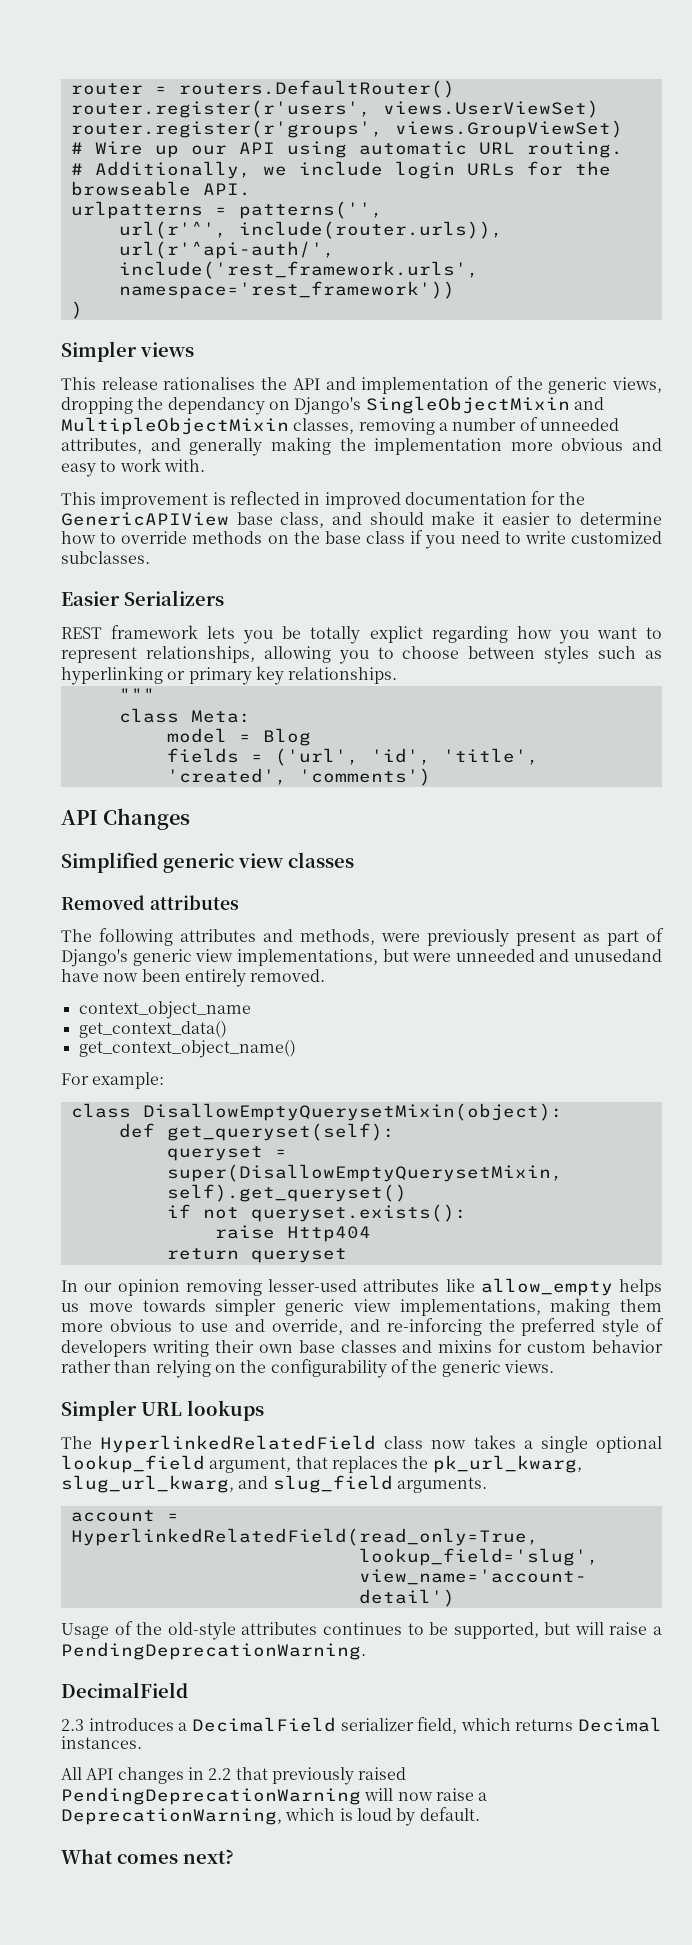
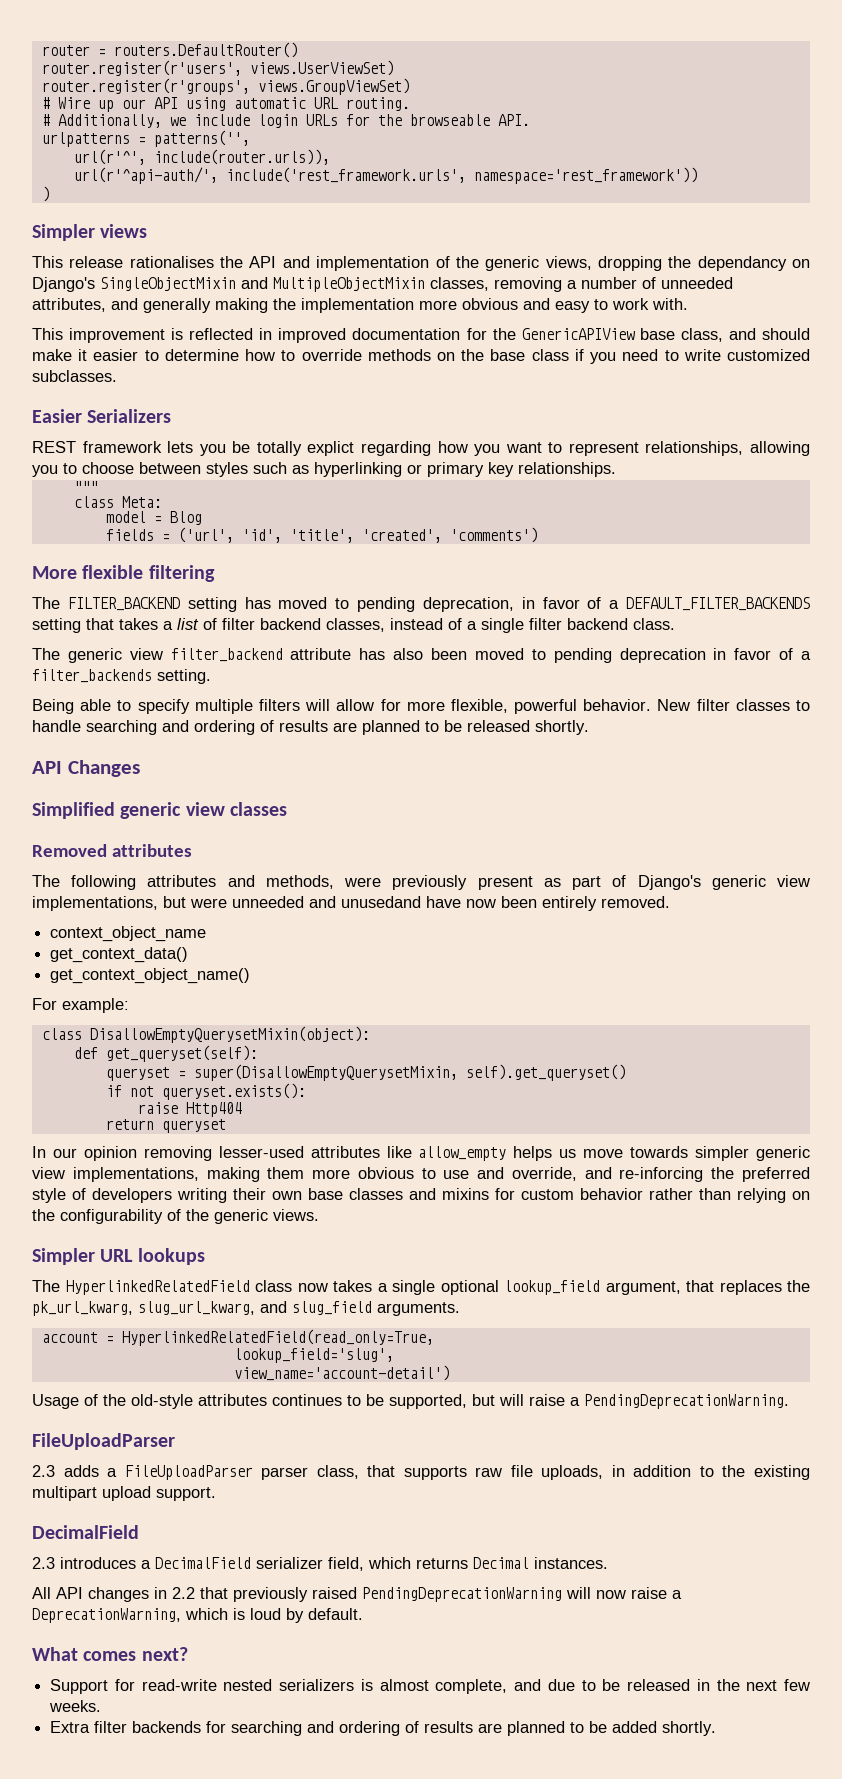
+ More flexible filtering
+ The FILTER_BACKEND setting has moved to pending deprecation, in favor of a DEFAULT_FILTER_BACKENDS setting that takes a list of filter backend classes, instead of a single filter backend class.
+ The generic view filter_backend attribute has also been moved to pending deprecation in favor of a filter_backends setting.
+ Being able to specify multiple filters will allow for more flexible, powerful behavior. New filter classes to handle searching and ordering of results are planned to be released shortly.
  Usage of the old-style attributes continues to be supported, but will raise a PendingDeprecationWarning.
+ FileUploadParser
+ 2.3 adds a FileUploadParser parser class, that supports raw file uploads, in addition to the existing multipart upload support.
+ Support for read-write nested serializers is almost complete, and due to be released in the next few weeks.
+ Extra filter backends for searching and ordering of results are planned to be added shortly.

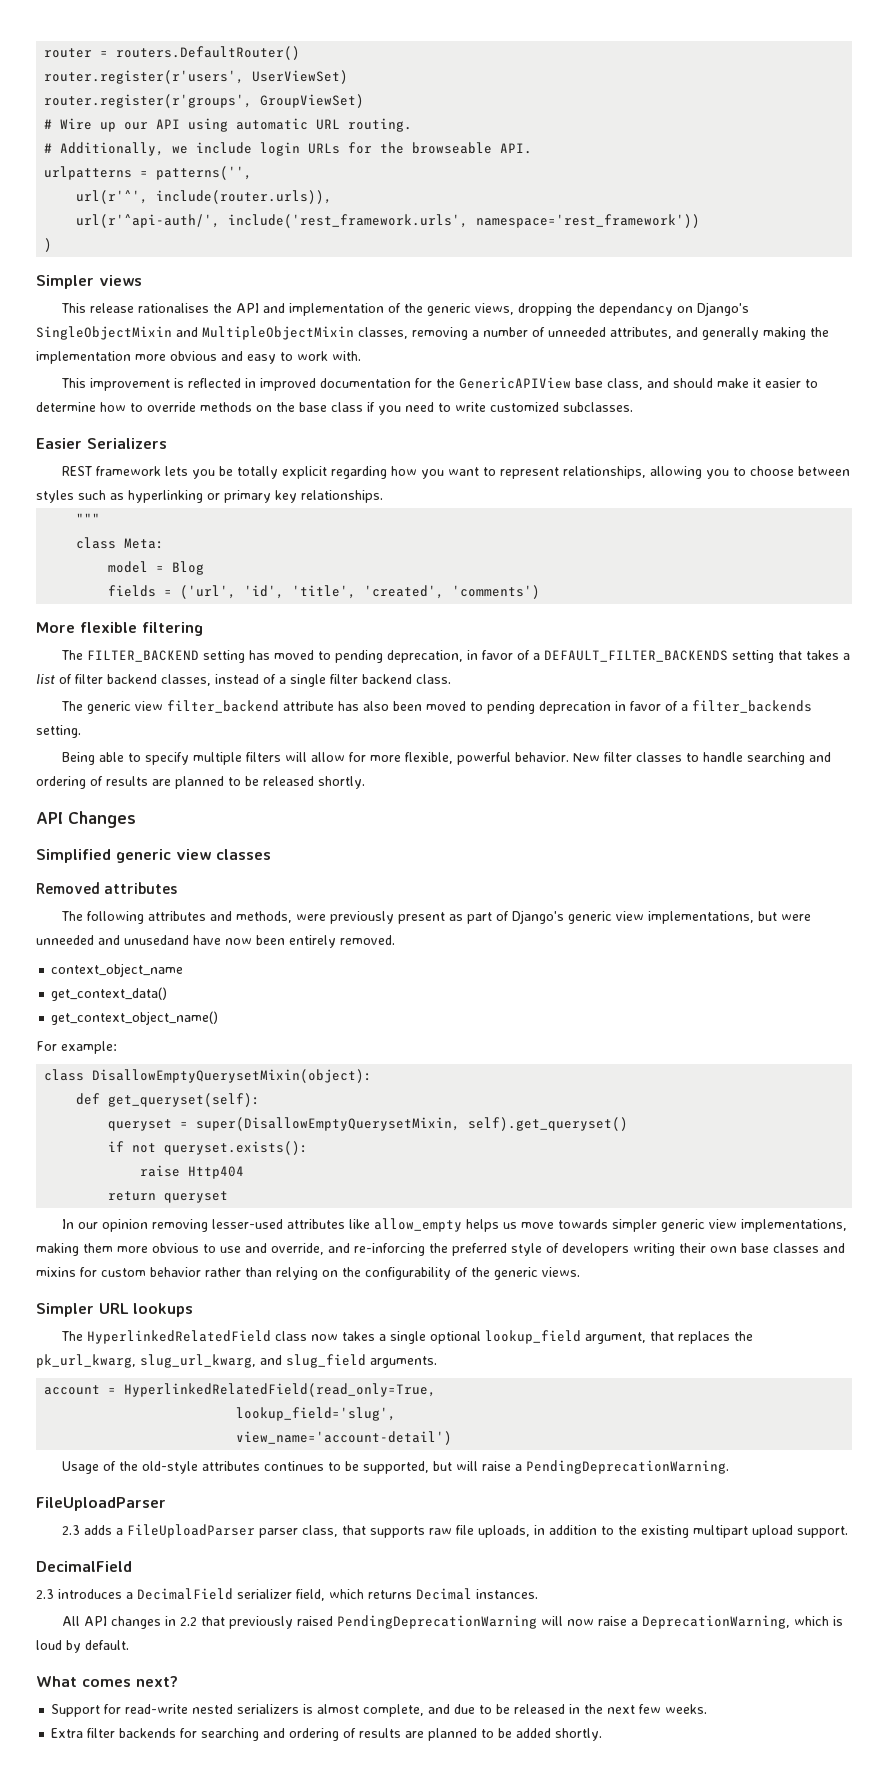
- router.register(r'users', views.UserViewSet)
+ router.register(r'users', UserViewSet)
- router.register(r'groups', views.GroupViewSet)
+ router.register(r'groups', GroupViewSet)
- REST framework lets you be totally explict regarding how you want to represent relationships, allowing you to choose between styles such as hyperlinking or primary key relationships.
+ REST framework lets you be totally explicit regarding how you want to represent relationships, allowing you to choose between styles such as hyperlinking or primary key relationships.

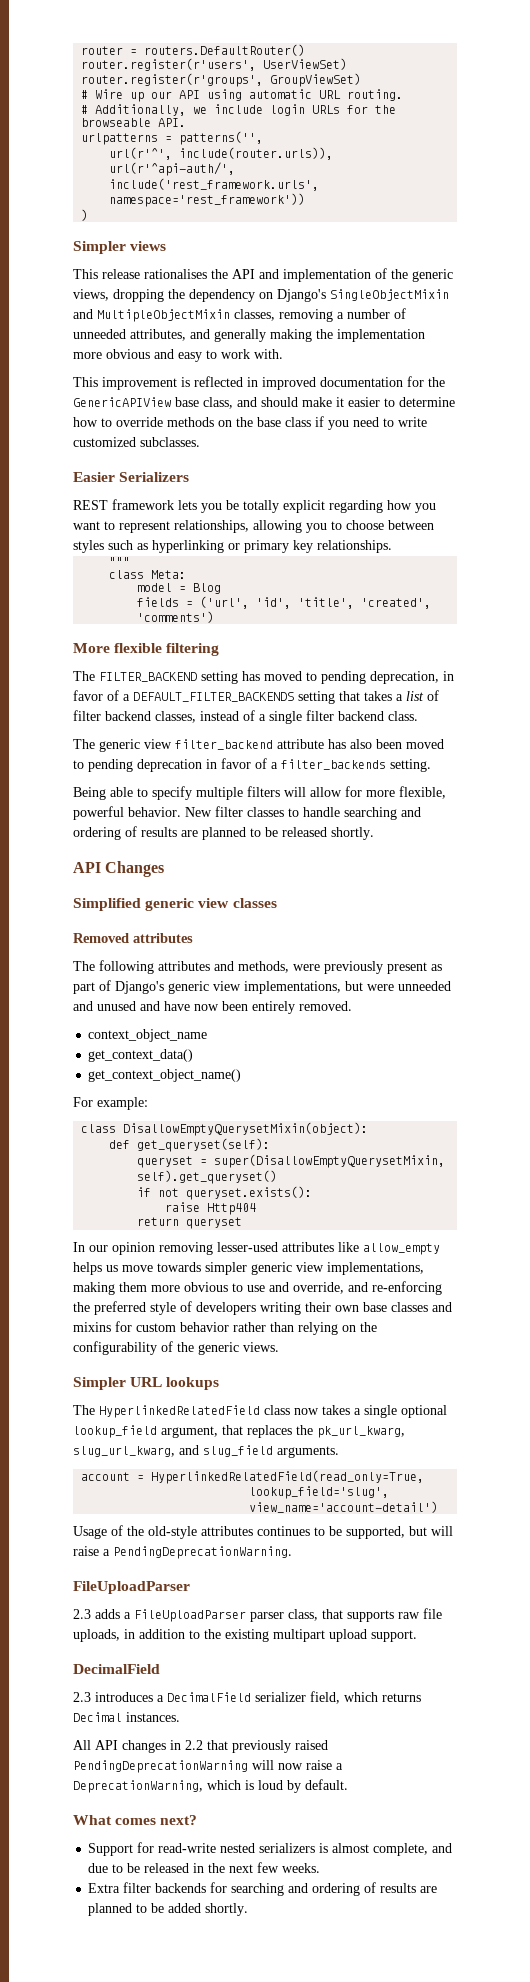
- This release rationalises the API and implementation of the generic views, dropping the dependancy on Django's SingleObjectMixin and MultipleObjectMixin classes, removing a number of unneeded attributes, and generally making the implementation more obvious and easy to work with.
+ This release rationalises the API and implementation of the generic views, dropping the dependency on Django's SingleObjectMixin and MultipleObjectMixin classes, removing a number of unneeded attributes, and generally making the implementation more obvious and easy to work with.
- The following attributes and methods, were previously present as part of Django's generic view implementations, but were unneeded and unusedand have now been entirely removed.
+ The following attributes and methods, were previously present as part of Django's generic view implementations, but were unneeded and unused and have now been entirely removed.
- In our opinion removing lesser-used attributes like allow_empty helps us move towards simpler generic view implementations, making them more obvious to use and override, and re-inforcing the preferred style of developers writing their own base classes and mixins for custom behavior rather than relying on the configurability of the generic views.
+ In our opinion removing lesser-used attributes like allow_empty helps us move towards simpler generic view implementations, making them more obvious to use and override, and re-enforcing the preferred style of developers writing their own base classes and mixins for custom behavior rather than relying on the configurability of the generic views.

